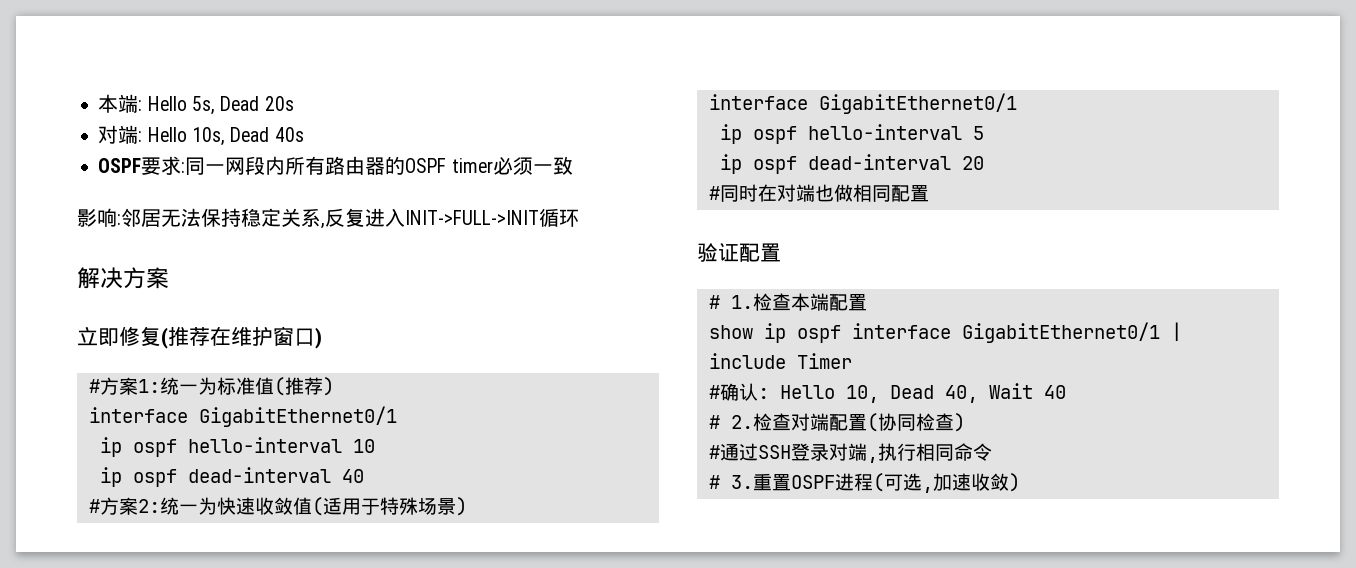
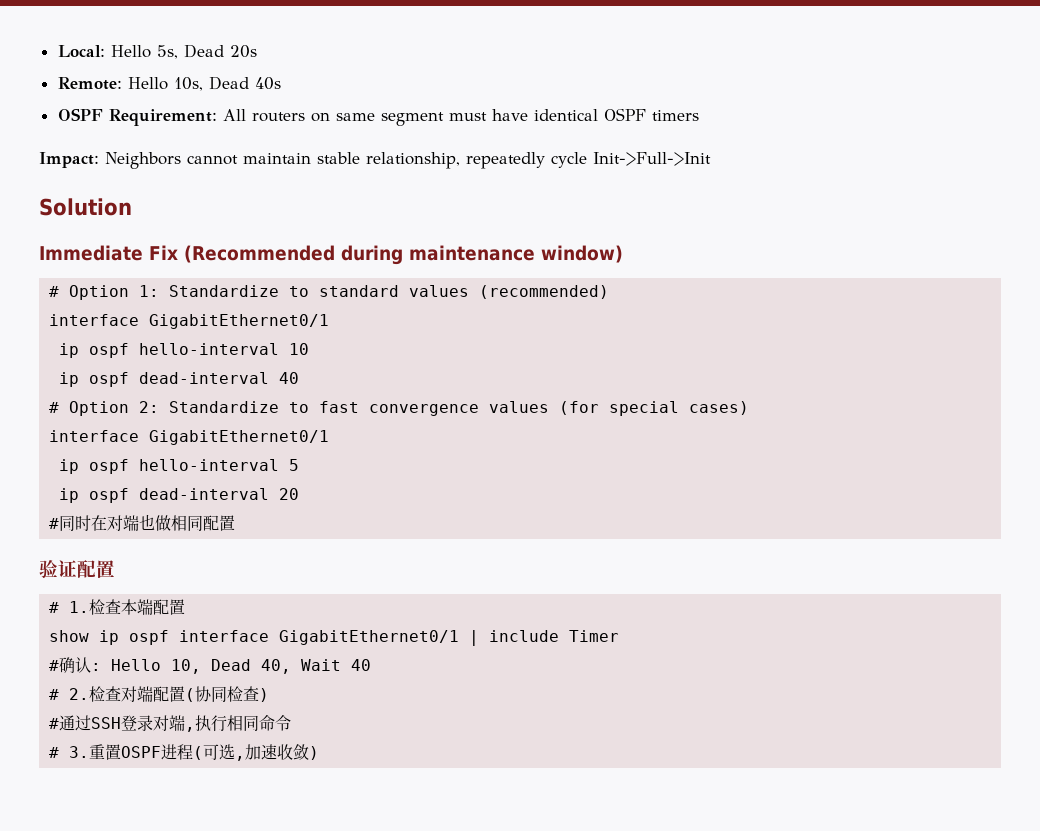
- 本端: Hello 5s, Dead 20s
+ Local: Hello 5s, Dead 20s
- 对端: Hello 10s, Dead 40s
+ Remote: Hello 10s, Dead 40s
- OSPF要求:同一网段内所有路由器的OSPF timer必须一致
- 影响:邻居无法保持稳定关系,反复进入INIT->FULL->INIT循环
- 解决方案
- 立即修复(推荐在维护窗口)
- #方案1:统一为标准值(推荐)
+ OSPF Requirement: All routers on same segment must have identical OSPF timers
+ Impact: Neighbors cannot maintain stable relationship, repeatedly cycle Init->Full->Init
+ Solution
+ Immediate Fix (Recommended during maintenance window)
+ # Option 1: Standardize to standard values (recommended)
- #方案2:统一为快速收敛值(适用于特殊场景)
+ # Option 2: Standardize to fast convergence values (for special cases)

